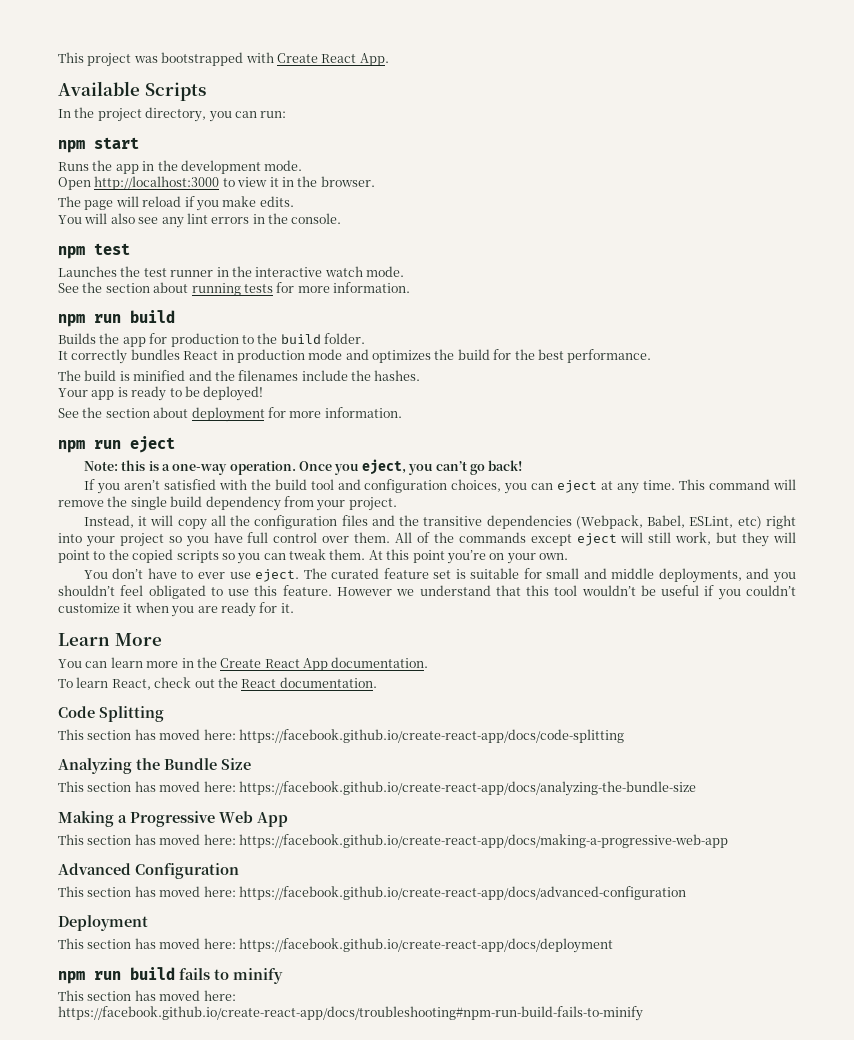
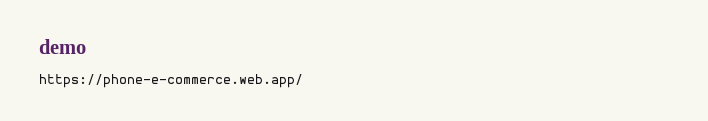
- This project was bootstrapped with Create React App.
- Available Scripts
- In the project directory, you can run:
- npm start
- Runs the app in the development mode.
- Open http://localhost:3000 to view it in the browser.
- The page will reload if you make edits.
- You will also see any lint errors in the console.
- npm test
- Launches the test runner in the interactive watch mode.
- See the section about running tests for more information.
- npm run build
- Builds the app for production to the build folder.
- It correctly bundles React in production mode and optimizes the build for the best performance.
- The build is minified and the filenames include the hashes.
- Your app is ready to be deployed!
- See the section about deployment for more information.
- npm run eject
- Note: this is a one-way operation. Once you eject, you can’t go back!
- If you aren’t satisfied with the build tool and configuration choices, you can eject at any time. This command will remove the single build dependency from your project.
- Instead, it will copy all the configuration files and the transitive dependencies (Webpack, Babel, ESLint, etc) right into your project so you have full control over them. All of the commands except eject will still work, but they will point to the copied scripts so you can tweak them. At this point you’re on your own.
- You don’t have to ever use eject. The curated feature set is suitable for small and middle deployments, and you shouldn’t feel obligated to use this feature. However we understand that this tool wouldn’t be useful if you couldn’t customize it when you are ready for it.
- Learn More
- You can learn more in the Create React App documentation.
- To learn React, check out the React documentation.
- Code Splitting
- This section has moved here: https://facebook.github.io/create-react-app/docs/code-splitting
- Analyzing the Bundle Size
- This section has moved here: https://facebook.github.io/create-react-app/docs/analyzing-the-bundle-size
- Making a Progressive Web App
- This section has moved here: https://facebook.github.io/create-react-app/docs/making-a-progressive-web-app
- Advanced Configuration
- This section has moved here: https://facebook.github.io/create-react-app/docs/advanced-configuration
- Deployment
- This section has moved here: https://facebook.github.io/create-react-app/docs/deployment
- npm run build fails to minify
- This section has moved here: https://facebook.github.io/create-react-app/docs/troubleshooting#npm-run-build-fails-to-minify
+ demo
+ https://phone-e-commerce.web.app/

